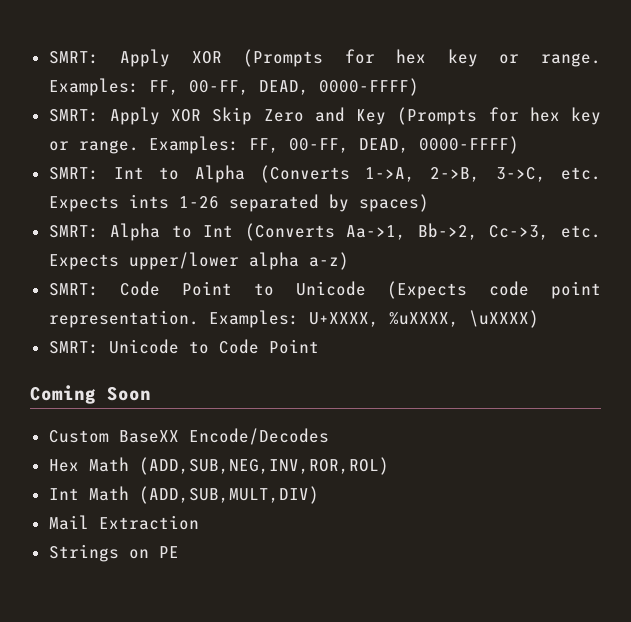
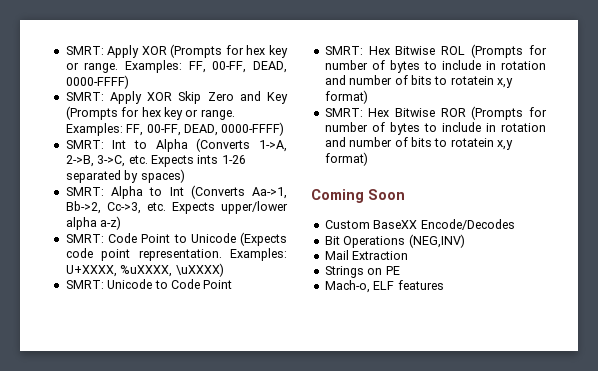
+ SMRT: Hex Bitwise ROL (Prompts for number of bytes to include in rotation and number of bits to rotatein x,y format)
+ SMRT: Hex Bitwise ROR (Prompts for number of bytes to include in rotation and number of bits to rotatein x,y format)
- Hex Math (ADD,SUB,NEG,INV,ROR,ROL)
- Int Math (ADD,SUB,MULT,DIV)
+ Bit Operations (NEG,INV)
+ Mach-o, ELF features

